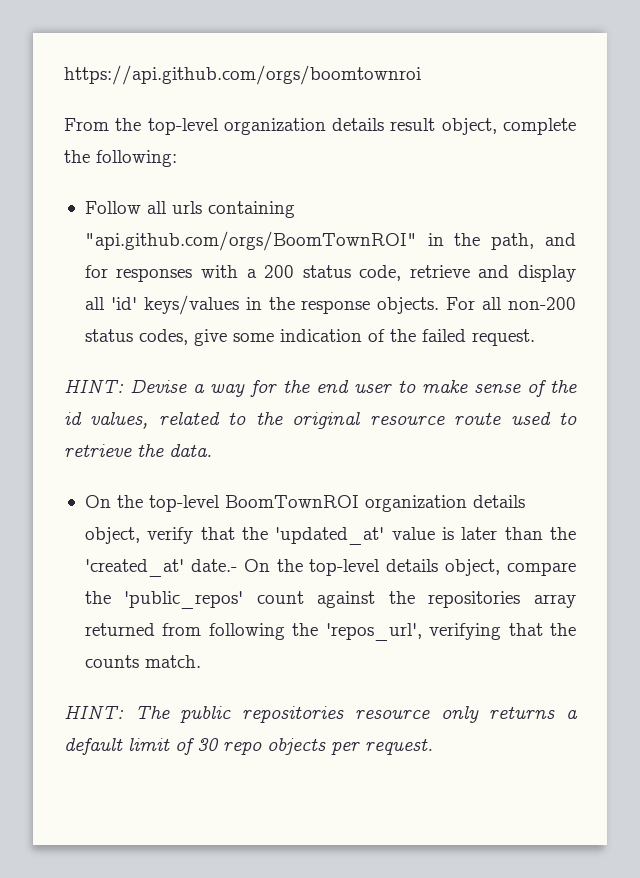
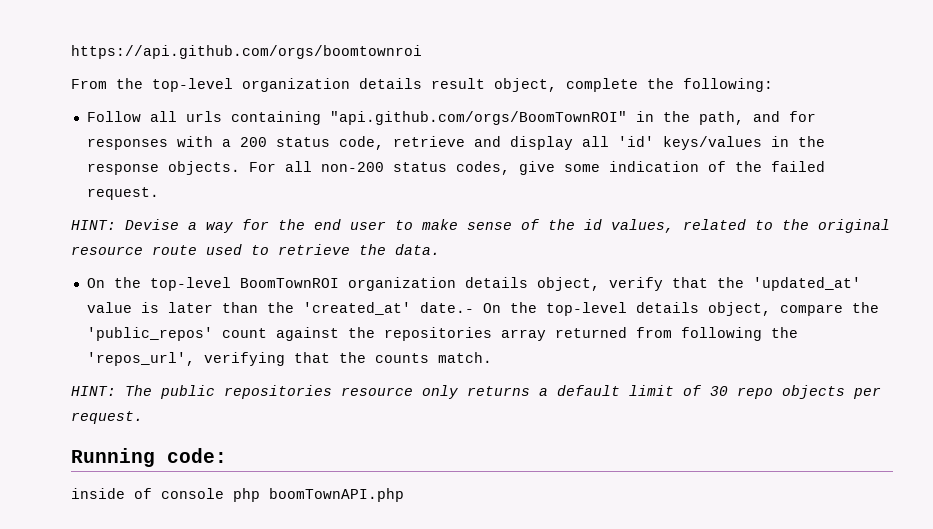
+ Running code:
+ inside of console php boomTownAPI.php

